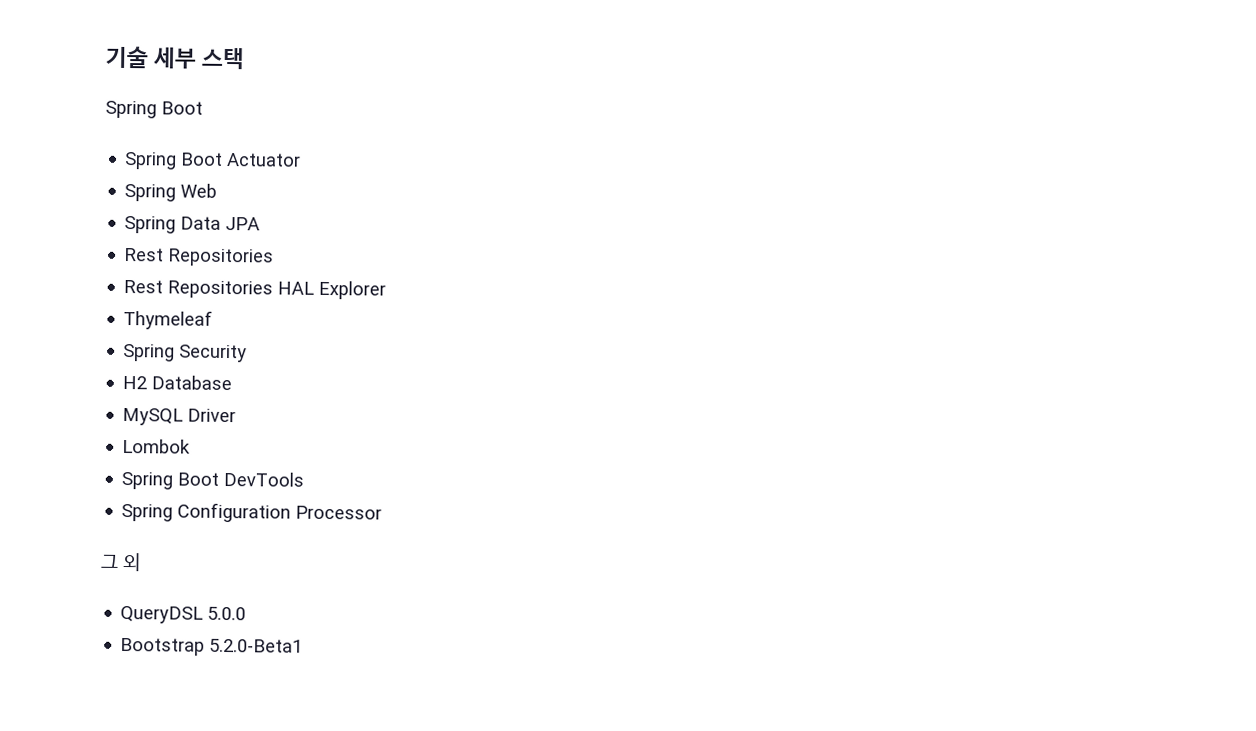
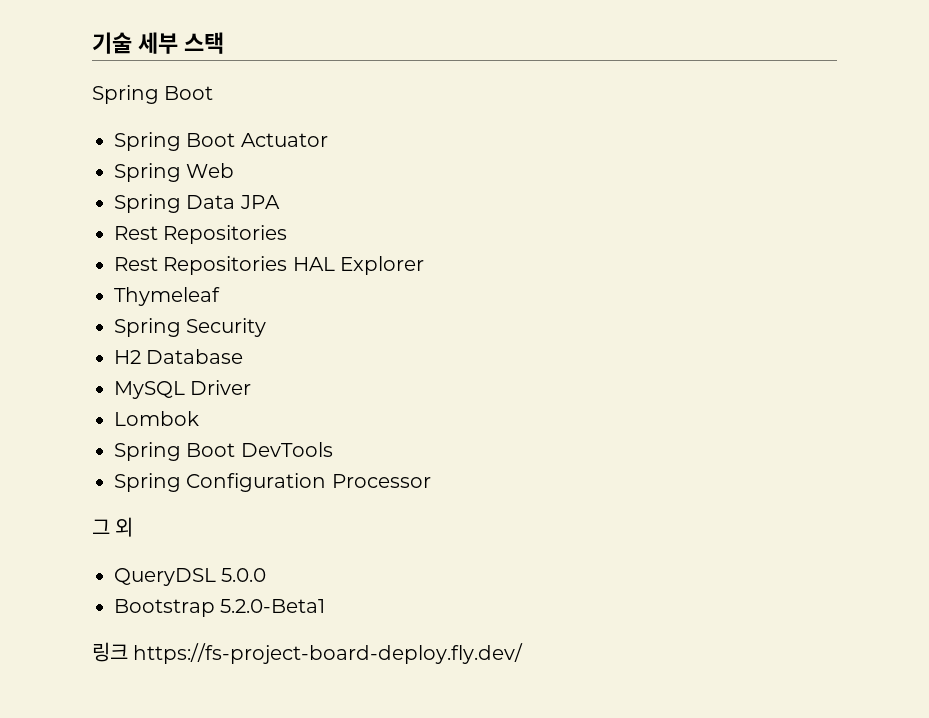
+ 링크 https://fs-project-board-deploy.fly.dev/

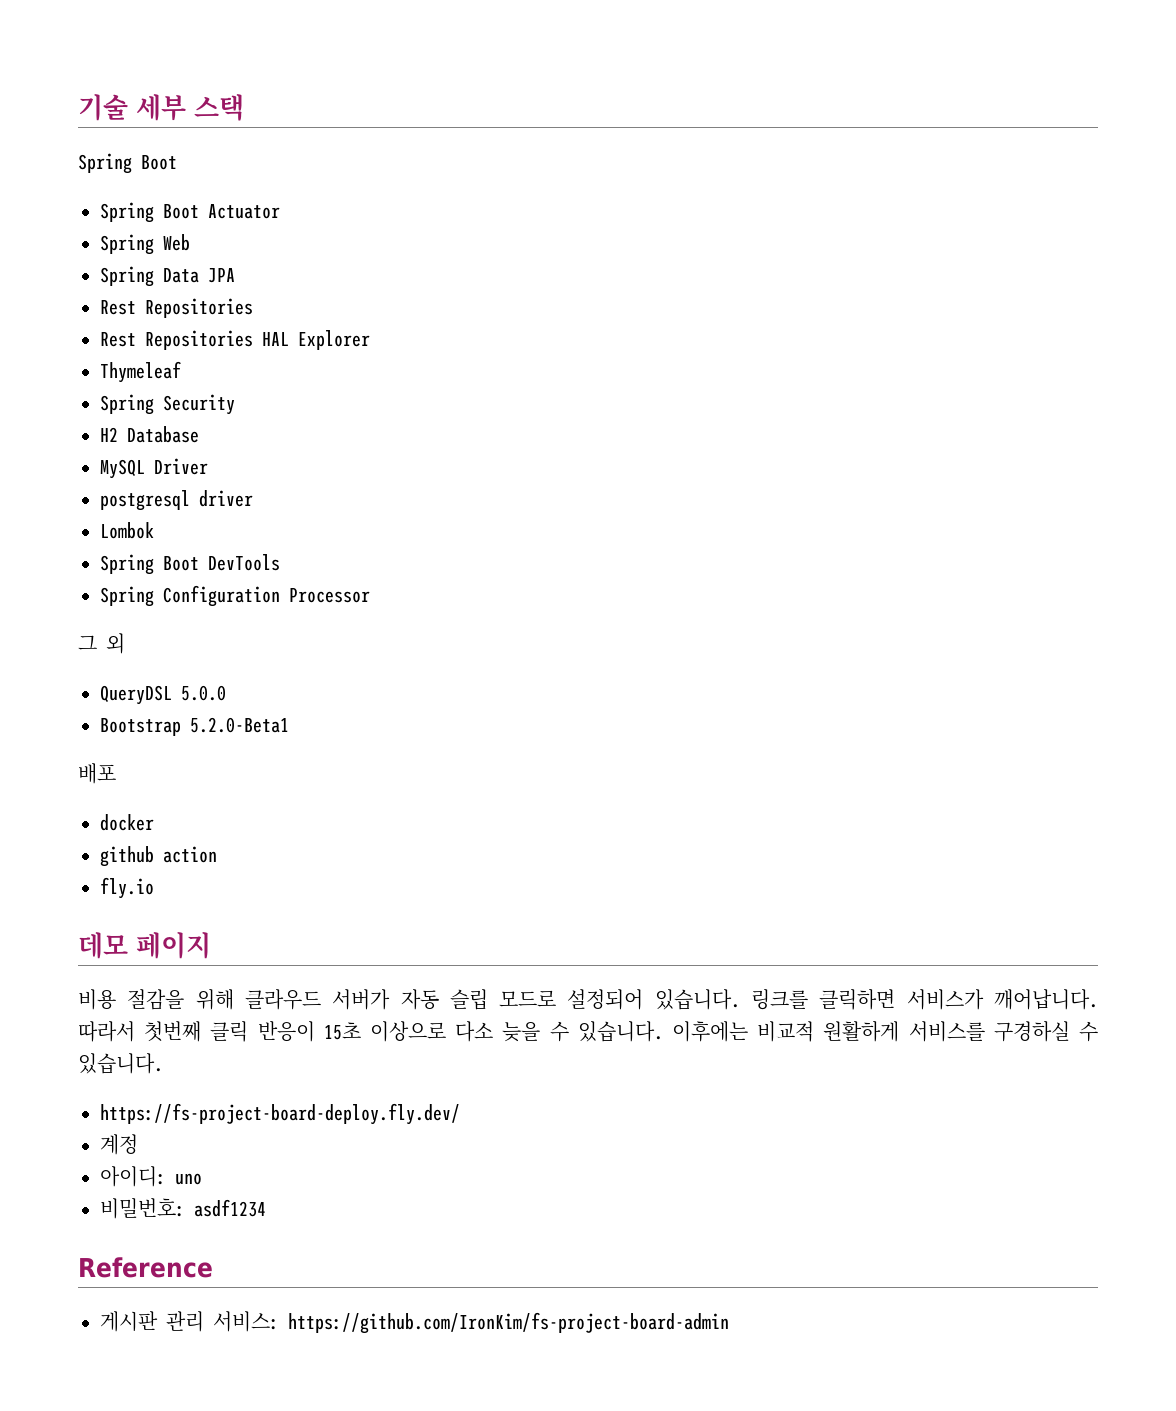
+ postgresql driver
- 링크 https://fs-project-board-deploy.fly.dev/
+ 배포
+ docker
+ github action
+ fly.io
+ 데모 페이지
+ 비용 절감을 위해 클라우드 서버가 자동 슬립 모드로 설정되어 있습니다. 링크를 클릭하면 서비스가 깨어납니다. 따라서 첫번째 클릭 반응이 15초 이상으로 다소 늦을 수 있습니다. 이후에는 비교적 원활하게 서비스를 구경하실 수 있습니다.
+ https://fs-project-board-deploy.fly.dev/
+ 계정
+ 아이디: uno
+ 비밀번호: asdf1234
+ Reference
+ 게시판 관리 서비스: https://github.com/IronKim/fs-project-board-admin

